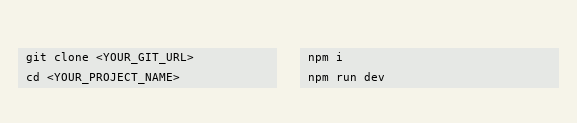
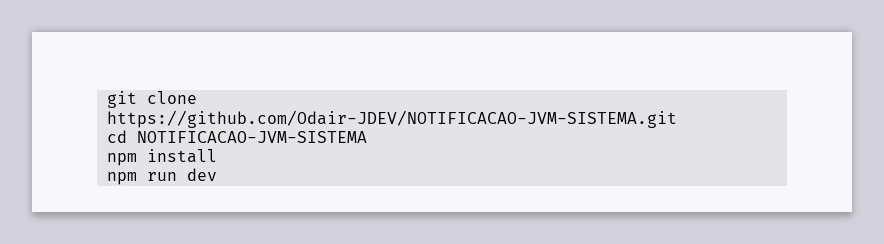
- git clone <YOUR_GIT_URL>
+ git clone https://github.com/Odair-JDEV/NOTIFICACAO-JVM-SISTEMA.git
- cd <YOUR_PROJECT_NAME>
- npm i
+ cd NOTIFICACAO-JVM-SISTEMA
+ npm install

